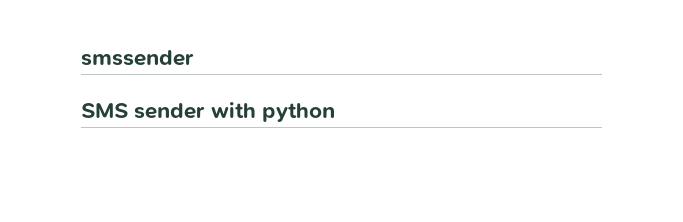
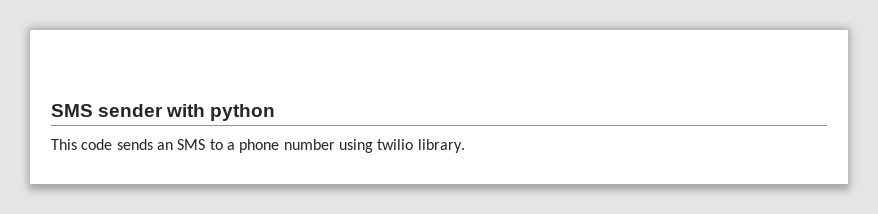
- smssender
+ This code sends an SMS to a phone number using twilio library.

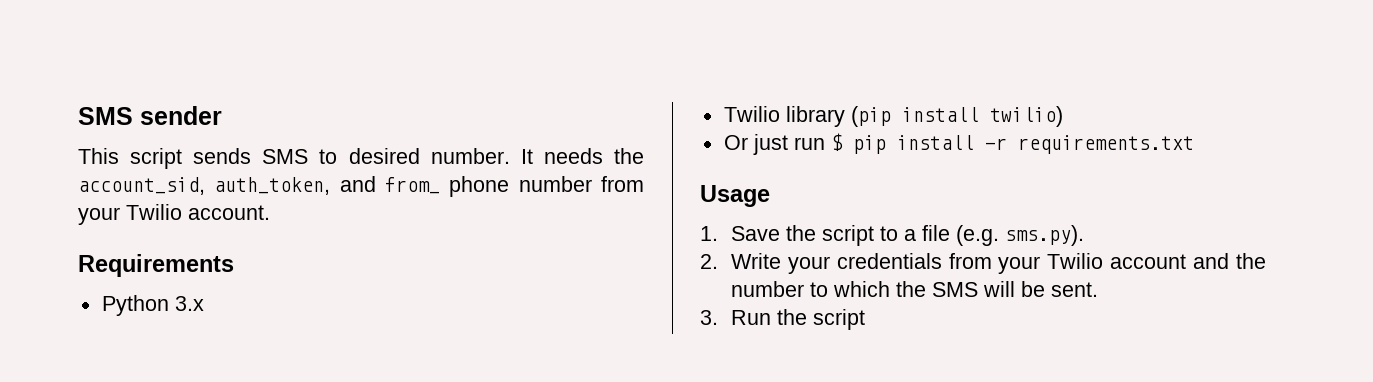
- SMS sender with python
+ SMS sender
- This code sends an SMS to a phone number using twilio library.
+ This script sends SMS to desired number. It needs the account_sid, auth_token, and from_ phone number from your Twilio account.
+ Requirements
+ Python 3.x
+ Twilio library (pip install twilio)
+ Or just run $ pip install -r requirements.txt
+ Usage
+ 1. Save the script to a file (e.g. sms.py).
+ 2. Write your credentials from your Twilio account and the number to which the SMS will be sent.
+ 3. Run the script

